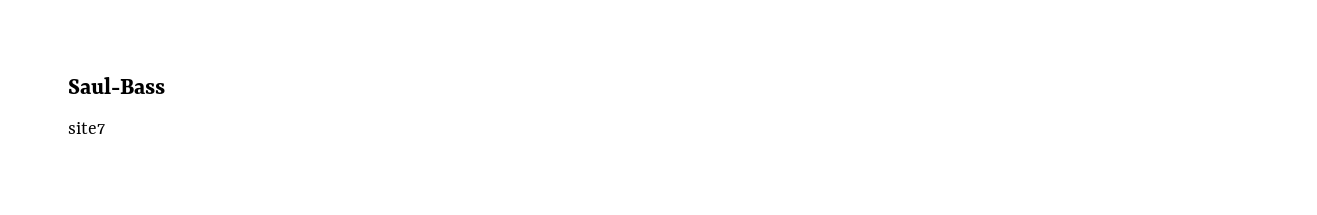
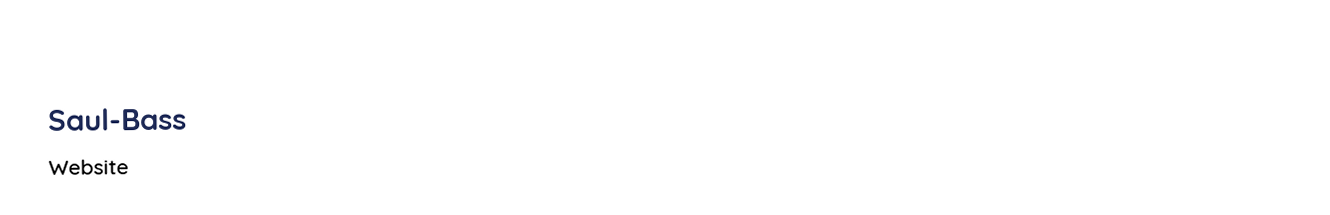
- site7
+ Website

